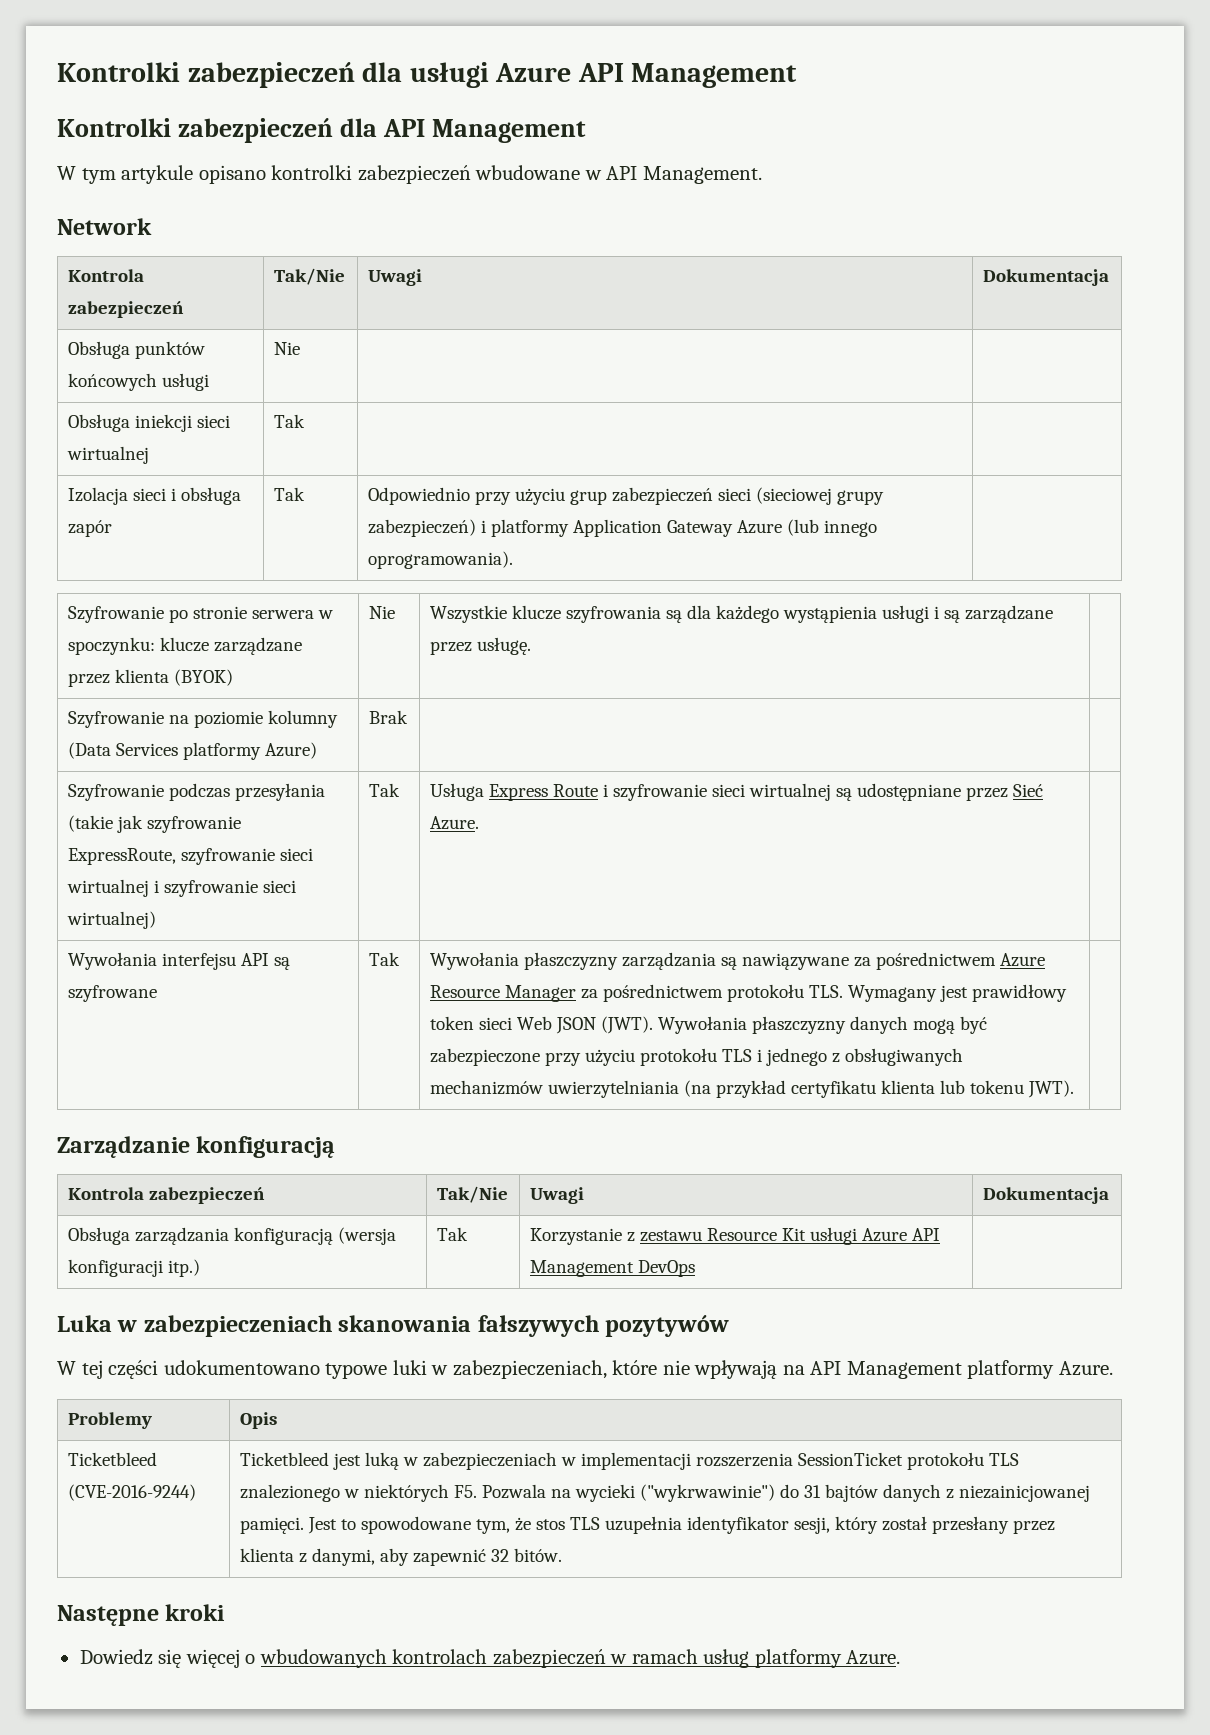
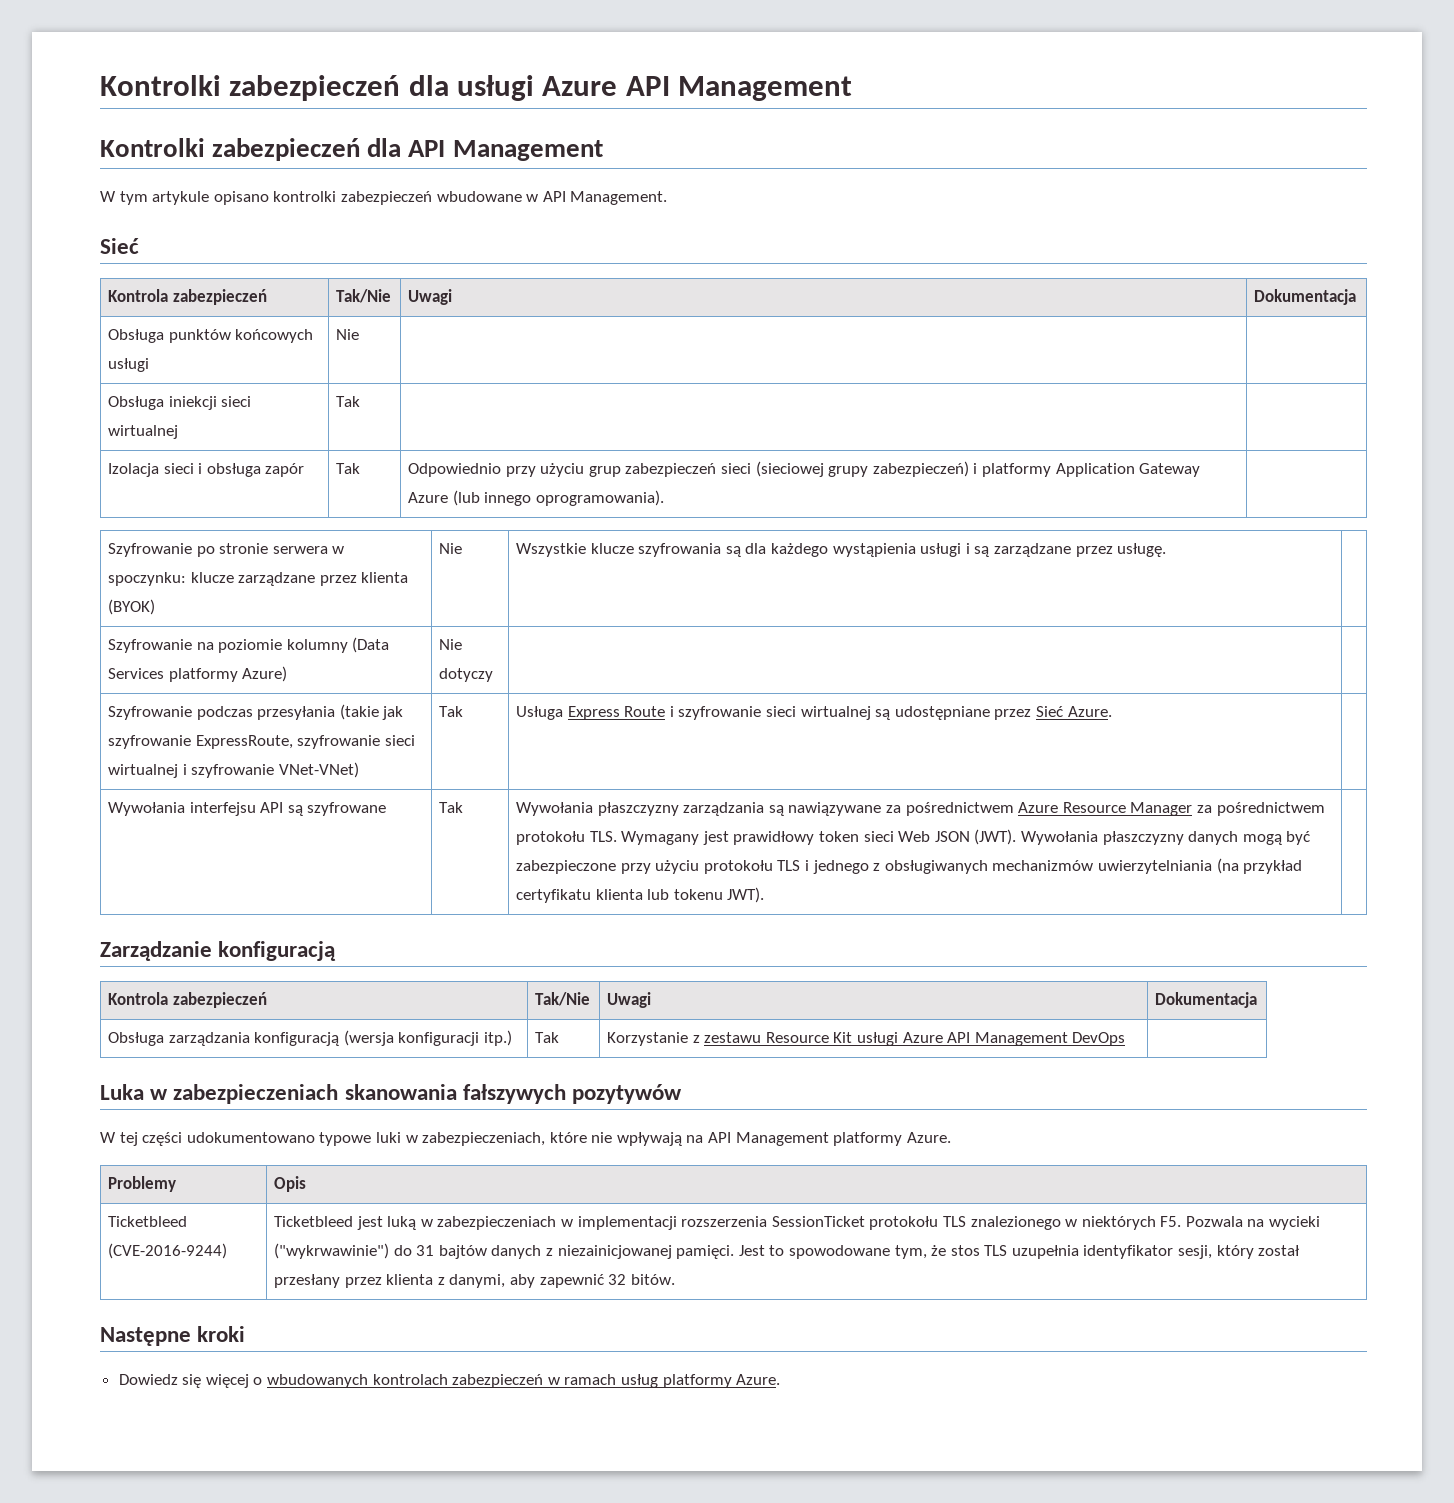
  W tym artykule opisano kontrolki zabezpieczeń wbudowane w API Management.
- Network
+ Sieć
- Szyfrowanie na poziomie kolumny (Data Services platformy Azure) | Brak | |
+ Szyfrowanie na poziomie kolumny (Data Services platformy Azure) | Nie dotyczy | |
- Szyfrowanie podczas przesyłania (takie jak szyfrowanie ExpressRoute, szyfrowanie sieci wirtualnej i szyfrowanie sieci wirtualnej) | Tak | Usługa Express Route i szyfrowanie sieci wirtualnej są udostępniane przez Sieć Azure. |
+ Szyfrowanie podczas przesyłania (takie jak szyfrowanie ExpressRoute, szyfrowanie sieci wirtualnej i szyfrowanie VNet-VNet) | Tak | Usługa Express Route i szyfrowanie sieci wirtualnej są udostępniane przez Sieć Azure. |

